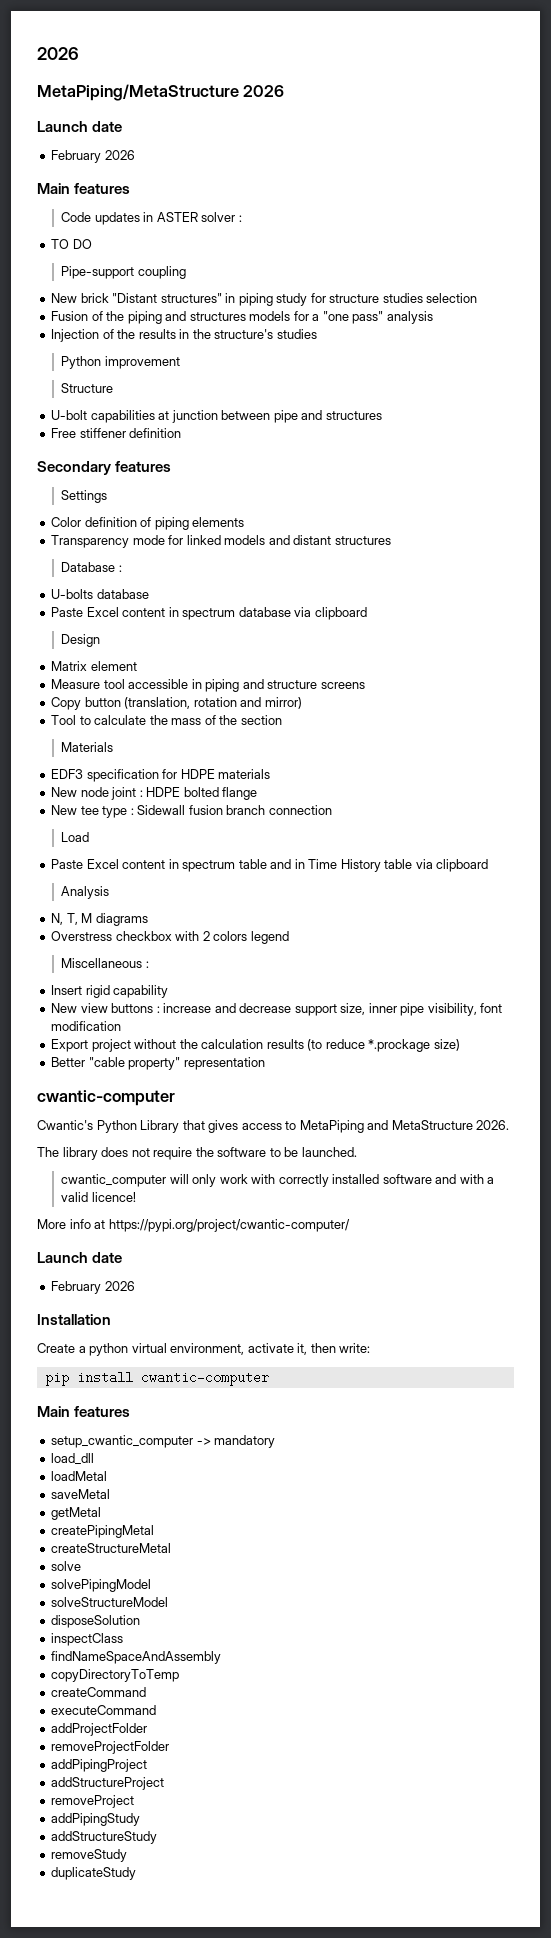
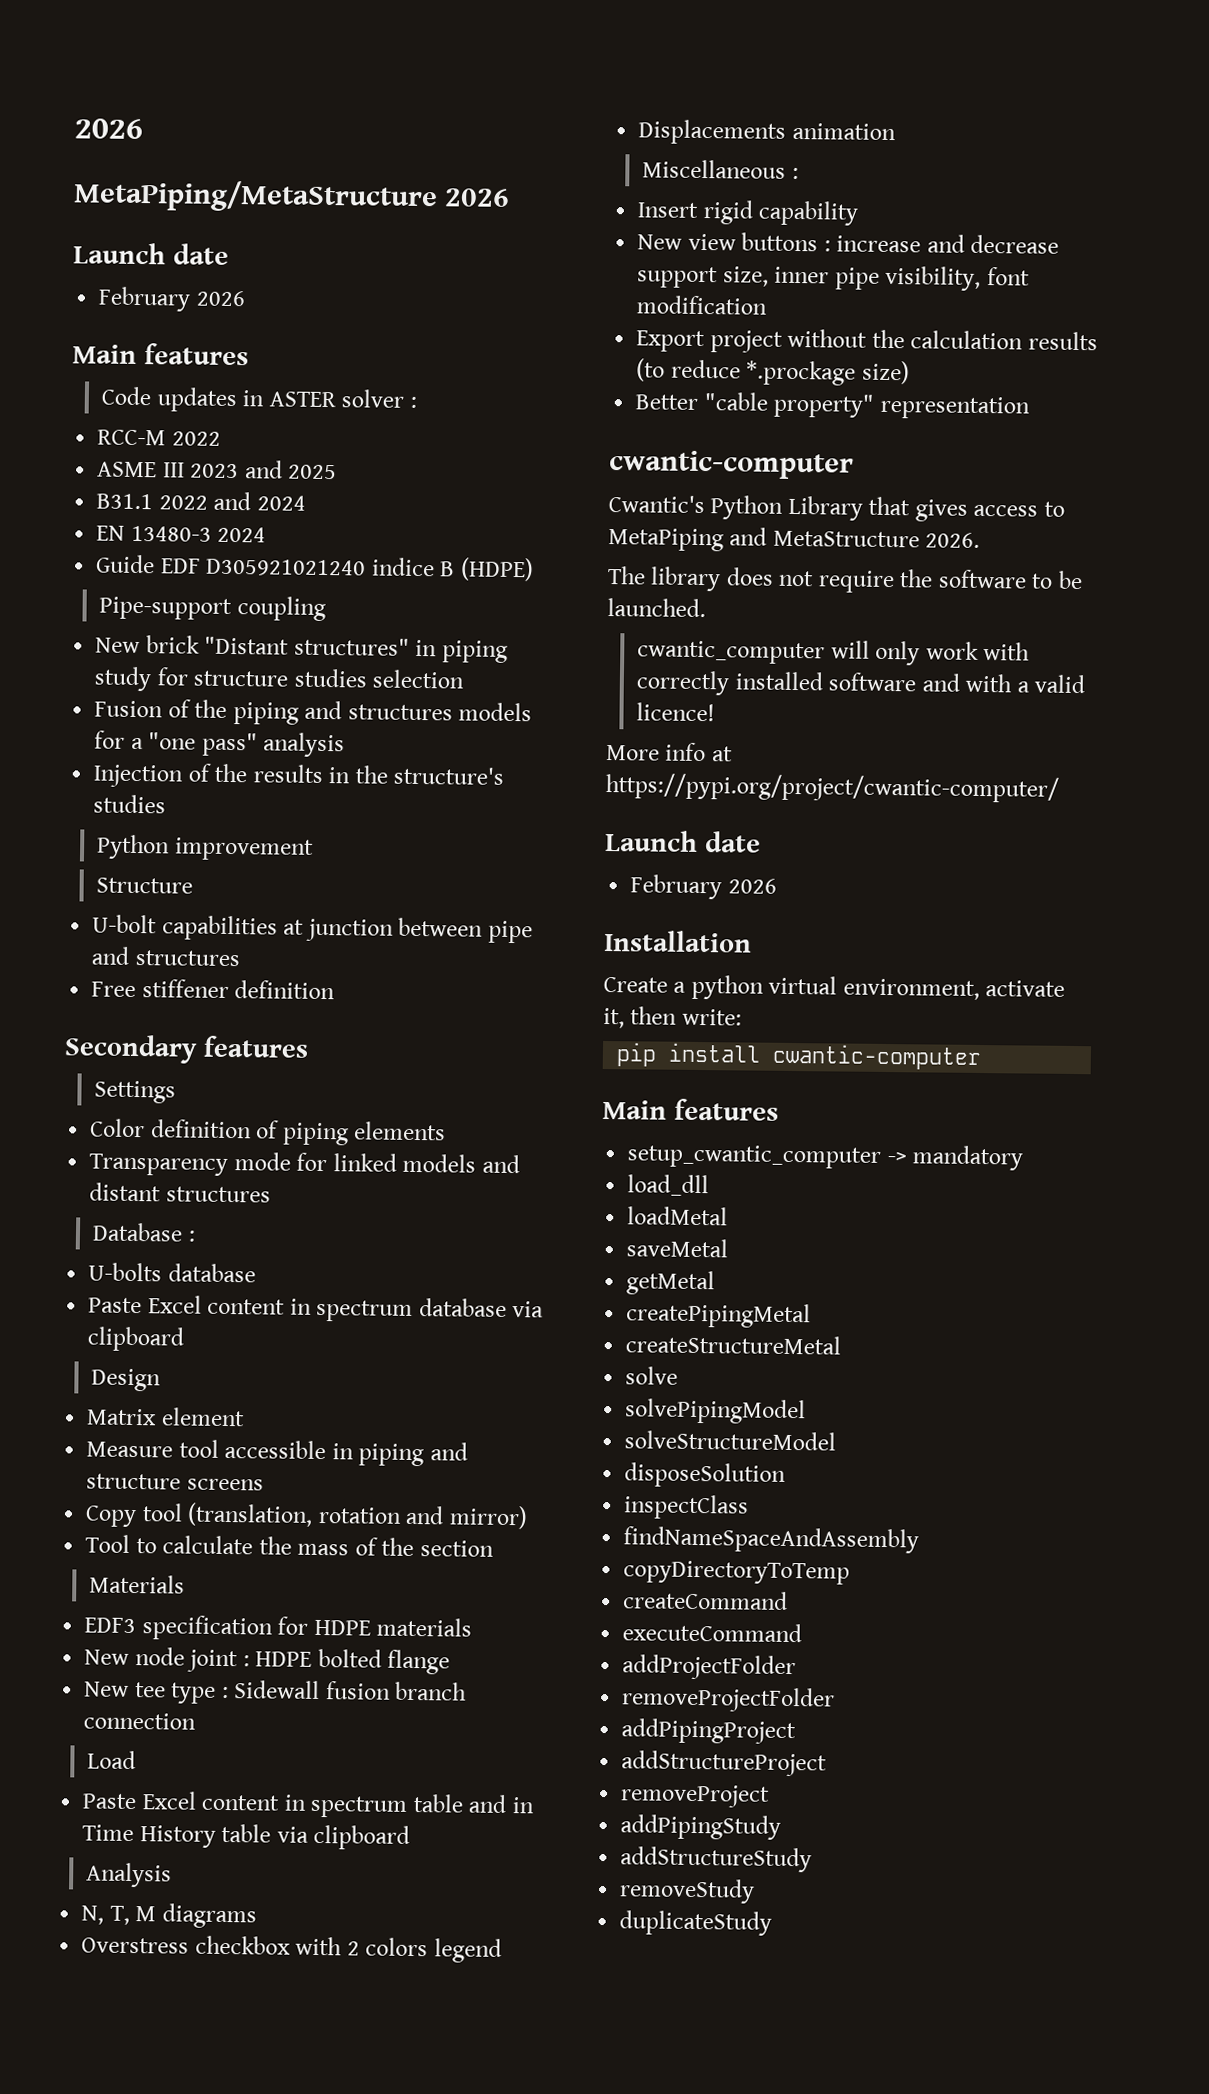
- TO DO
+ RCC-M 2022
+ ASME III 2023 and 2025
+ B31.1 2022 and 2024
+ EN 13480-3 2024
+ Guide EDF D305921021240 indice B (HDPE)
- Copy button (translation, rotation and mirror)
+ Copy tool (translation, rotation and mirror)
+ Displacements animation

